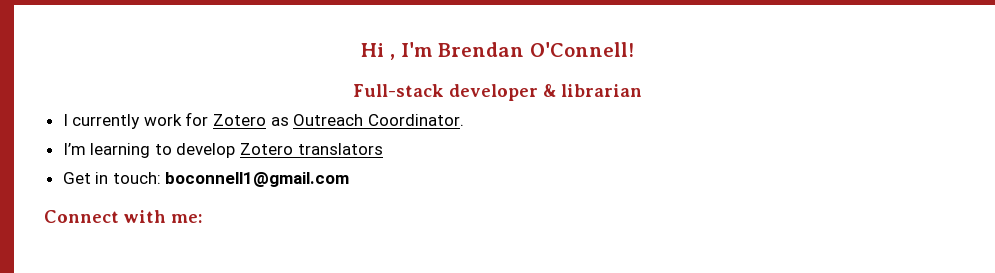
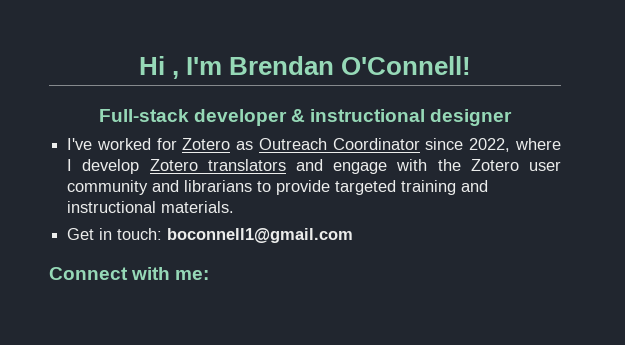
- Full-stack developer & librarian
- I currently work for Zotero as Outreach Coordinator.
- I’m learning to develop Zotero translators
+ Full-stack developer & instructional designer
+ I've worked for Zotero as Outreach Coordinator since 2022, where I develop Zotero translators and engage with the Zotero user community and librarians to provide targeted training and instructional materials.

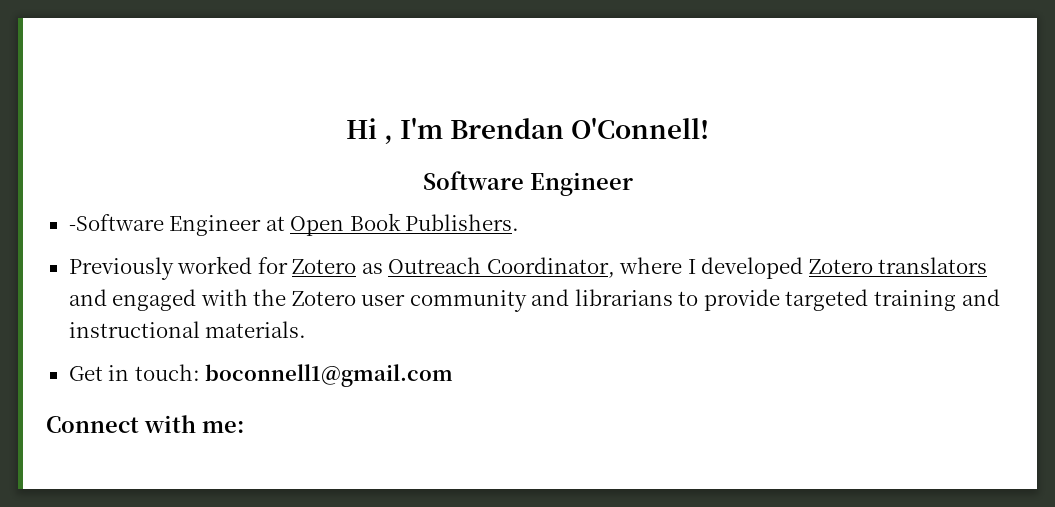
- Full-stack developer & instructional designer
- I've worked for Zotero as Outreach Coordinator since 2022, where I develop Zotero translators and engage with the Zotero user community and librarians to provide targeted training and instructional materials.
+ Software Engineer
+ -Software Engineer at Open Book Publishers.
+ Previously worked for Zotero as Outreach Coordinator, where I developed Zotero translators and engaged with the Zotero user community and librarians to provide targeted training and instructional materials.

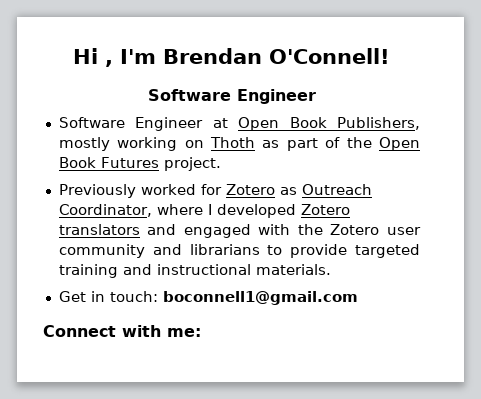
- -Software Engineer at Open Book Publishers.
+ Software Engineer at Open Book Publishers, mostly working on Thoth as part of the Open Book Futures project.

